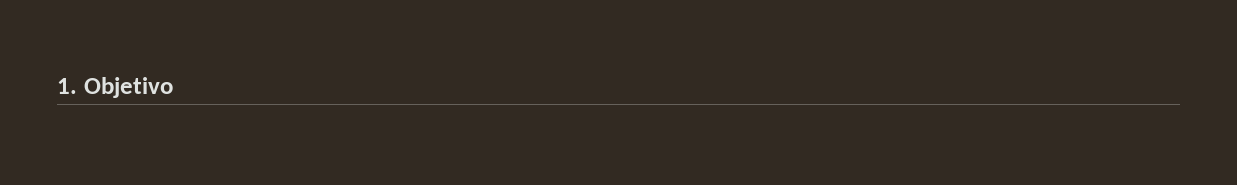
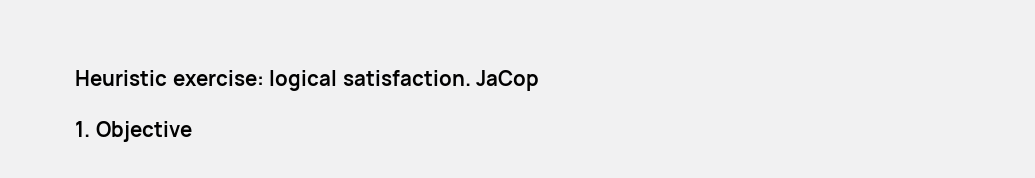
- 1. Objetivo
+ Heuristic exercise: logical satisfaction. JaCop
+ 1. Objective

